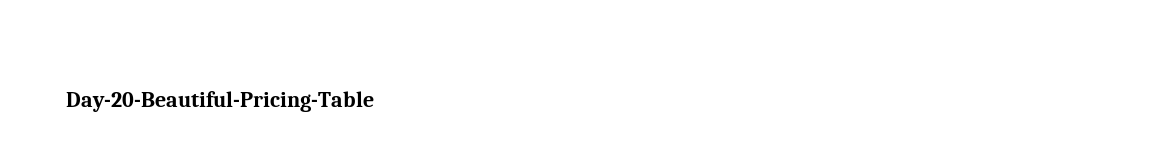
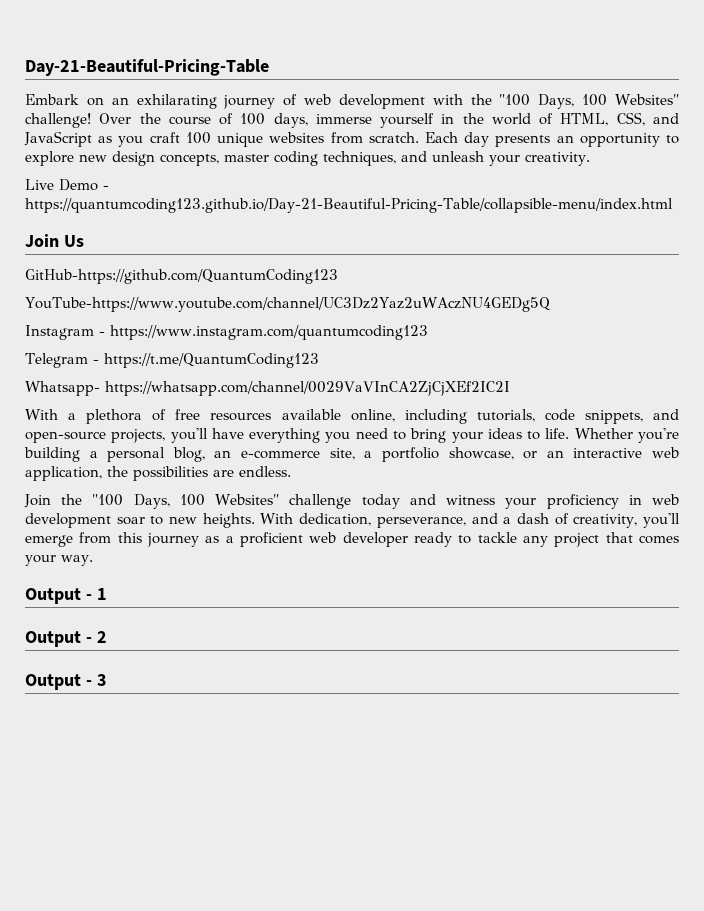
- Day-20-Beautiful-Pricing-Table
+ Day-21-Beautiful-Pricing-Table
+ Embark on an exhilarating journey of web development with the "100 Days, 100 Websites" challenge! Over the course of 100 days, immerse yourself in the world of HTML, CSS, and JavaScript as you craft 100 unique websites from scratch. Each day presents an opportunity to explore new design concepts, master coding techniques, and unleash your creativity.
+ Live Demo - https://quantumcoding123.github.io/Day-21-Beautiful-Pricing-Table/collapsible-menu/index.html
+ Join Us
+ GitHub-https://github.com/QuantumCoding123
+ YouTube-https://www.youtube.com/channel/UC3Dz2Yaz2uWAczNU4GEDg5Q
+ Instagram - https://www.instagram.com/quantumcoding123
+ Telegram - https://t.me/QuantumCoding123
+ Whatsapp- https://whatsapp.com/channel/0029VaVInCA2ZjCjXEf2IC2I
+ With a plethora of free resources available online, including tutorials, code snippets, and open-source projects, you'll have everything you need to bring your ideas to life. Whether you're building a personal blog, an e-commerce site, a portfolio showcase, or an interactive web application, the possibilities are endless.
+ Join the "100 Days, 100 Websites" challenge today and witness your proficiency in web development soar to new heights. With dedication, perseverance, and a dash of creativity, you'll emerge from this journey as a proficient web developer ready to tackle any project that comes your way.
+ Output - 1
+ Output - 2
+ Output - 3

